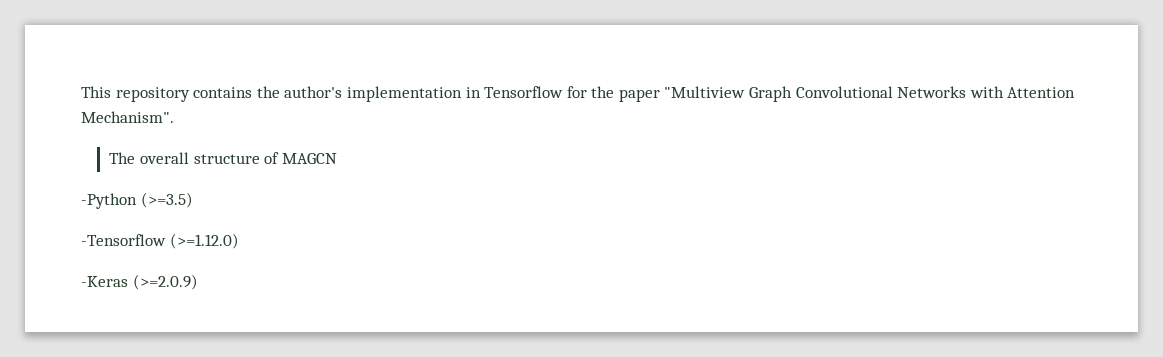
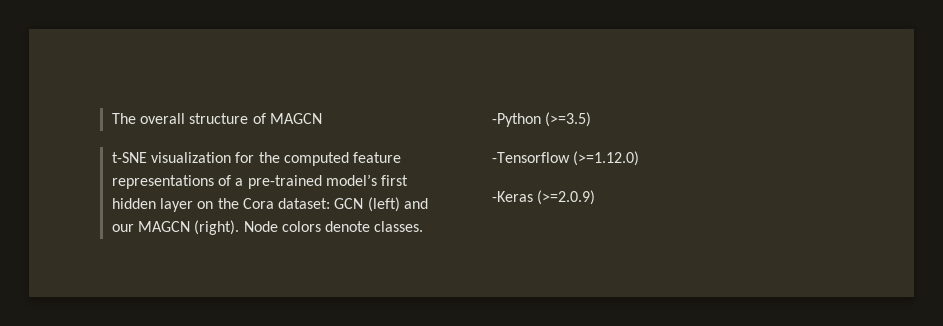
- This repository contains the author's implementation in Tensorflow for the paper "Multiview Graph Convolutional Networks with Attention Mechanism".
+ t-SNE visualization for the computed feature representations of a pre-trained model’s first hidden layer on the Cora dataset: GCN (left) and our MAGCN (right). Node colors denote classes.

